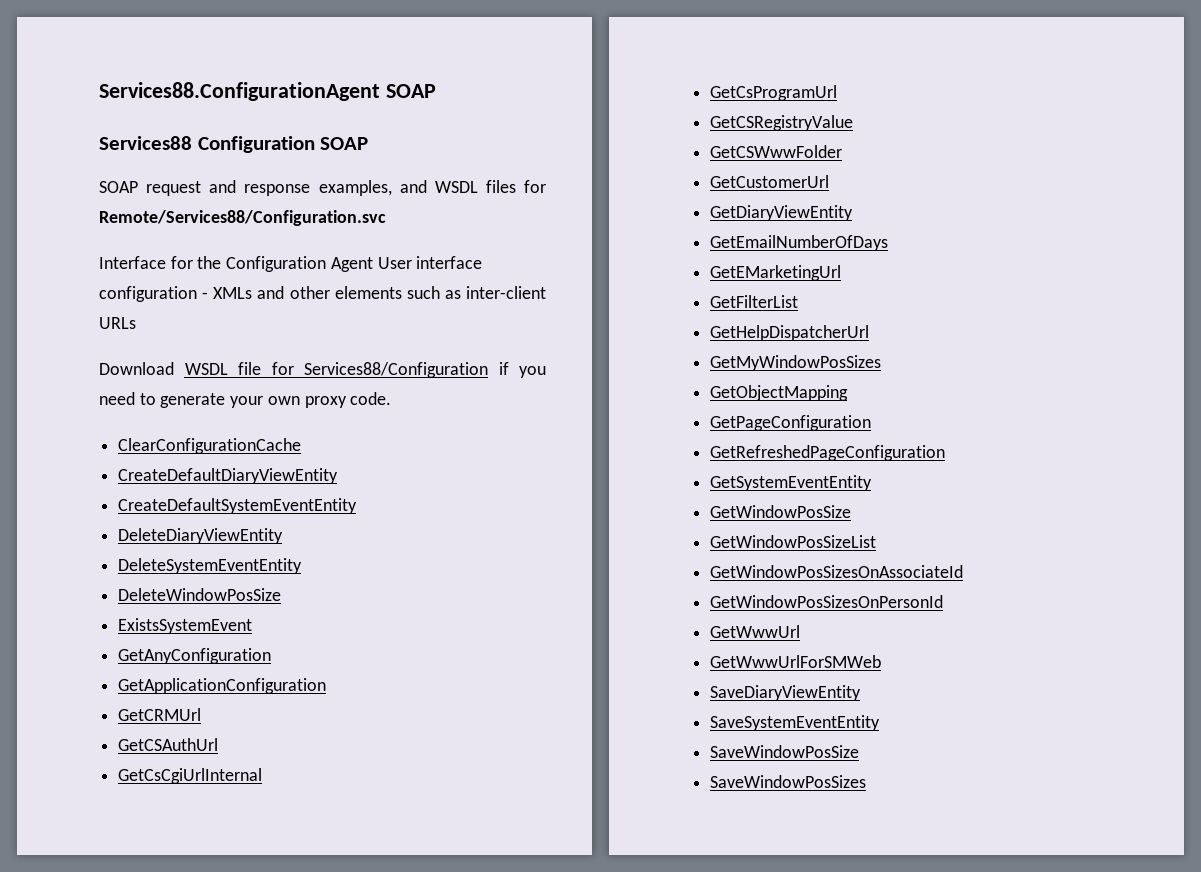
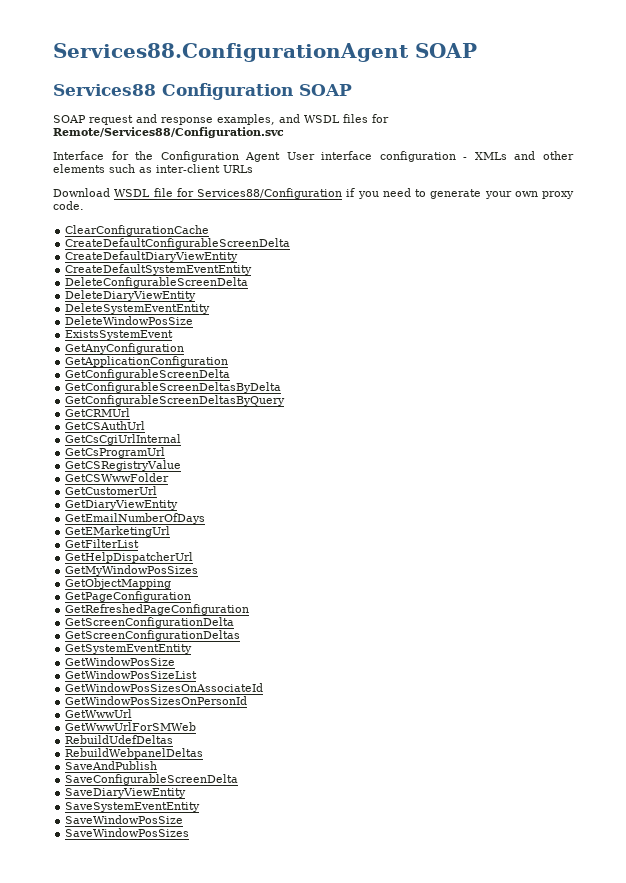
+ CreateDefaultConfigurableScreenDelta
+ DeleteConfigurableScreenDelta
+ GetConfigurableScreenDelta
+ GetConfigurableScreenDeltasByDelta
+ GetConfigurableScreenDeltasByQuery
+ GetScreenConfigurationDelta
+ GetScreenConfigurationDeltas
+ RebuildUdefDeltas
+ RebuildWebpanelDeltas
+ SaveAndPublish
+ SaveConfigurableScreenDelta

